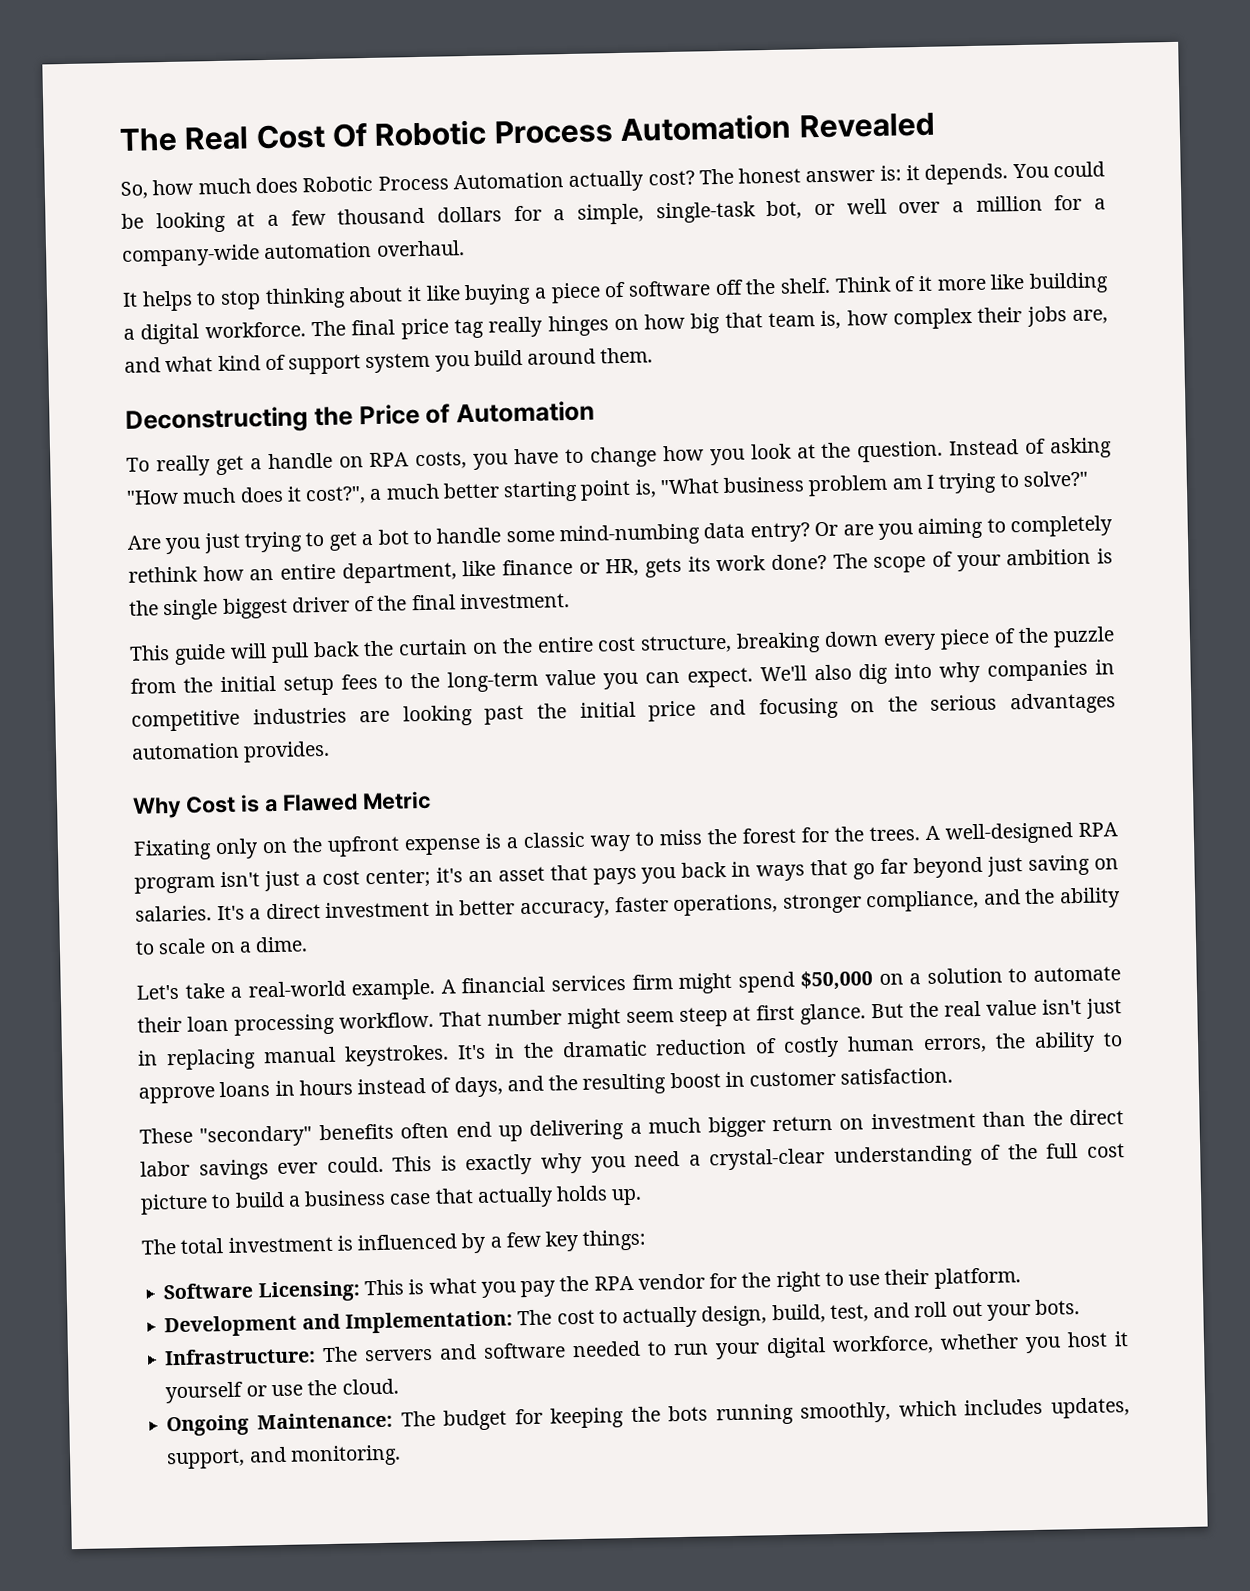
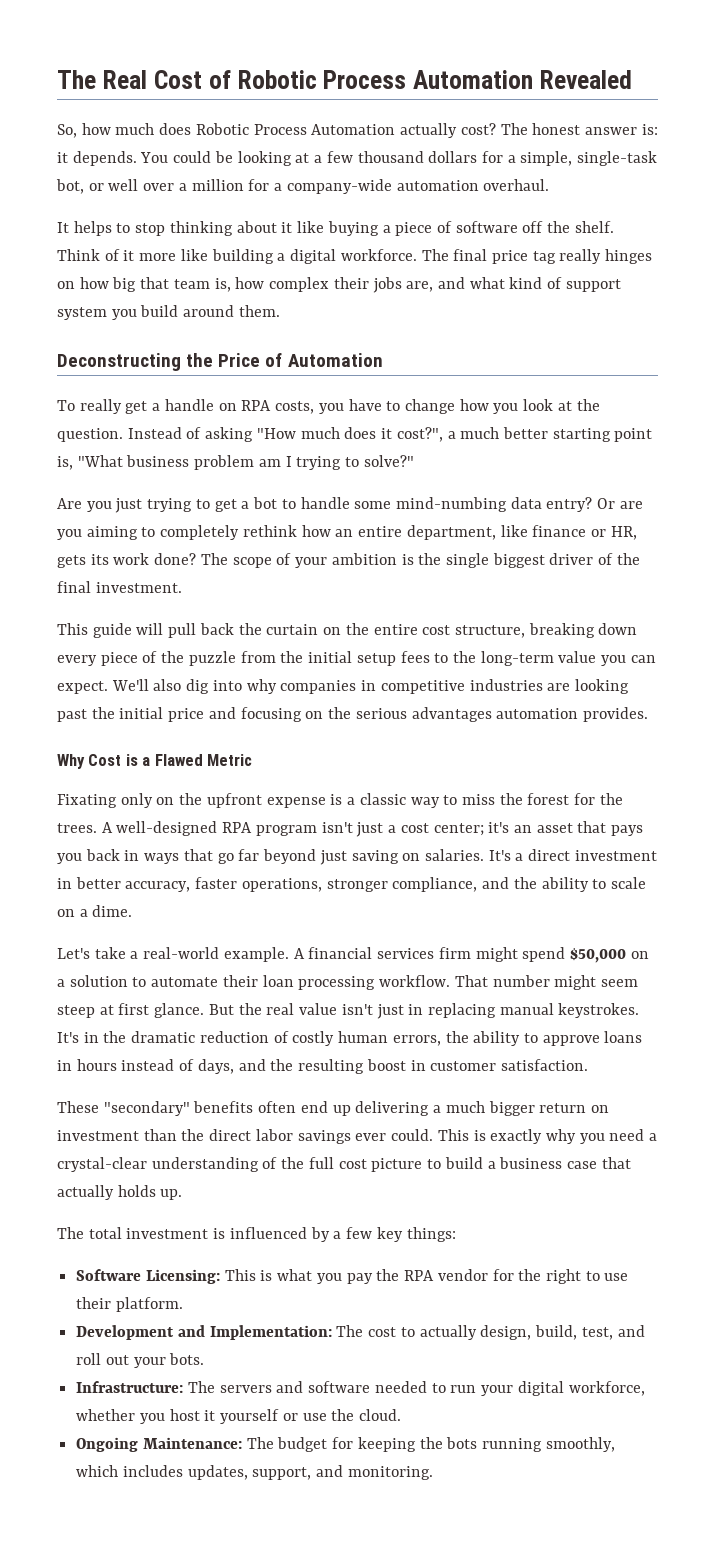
- The Real Cost Of Robotic Process Automation Revealed
+ The Real Cost of Robotic Process Automation Revealed

